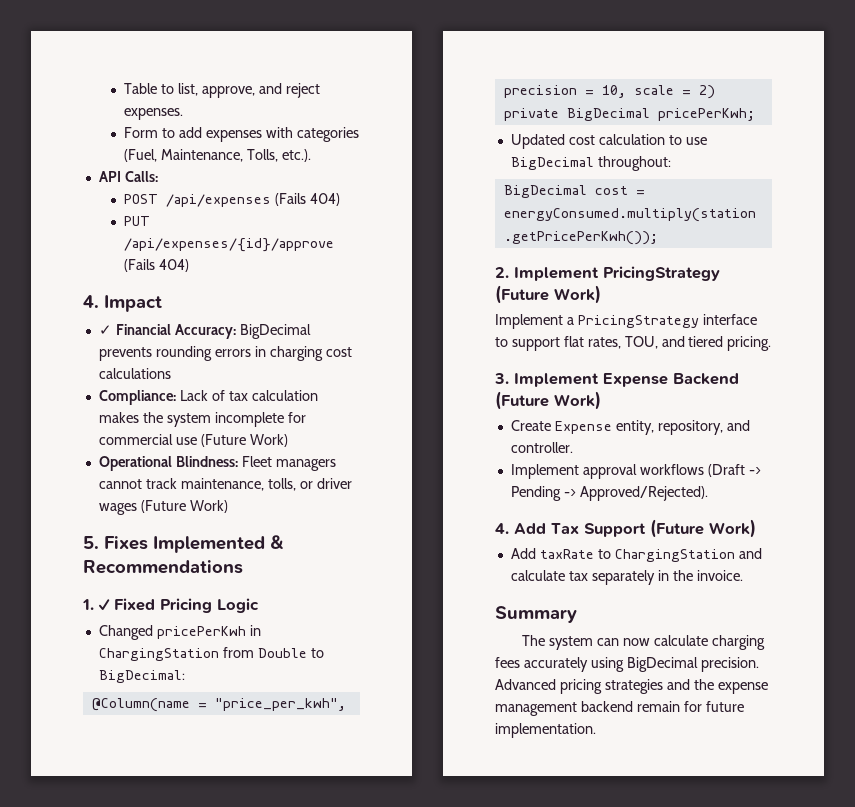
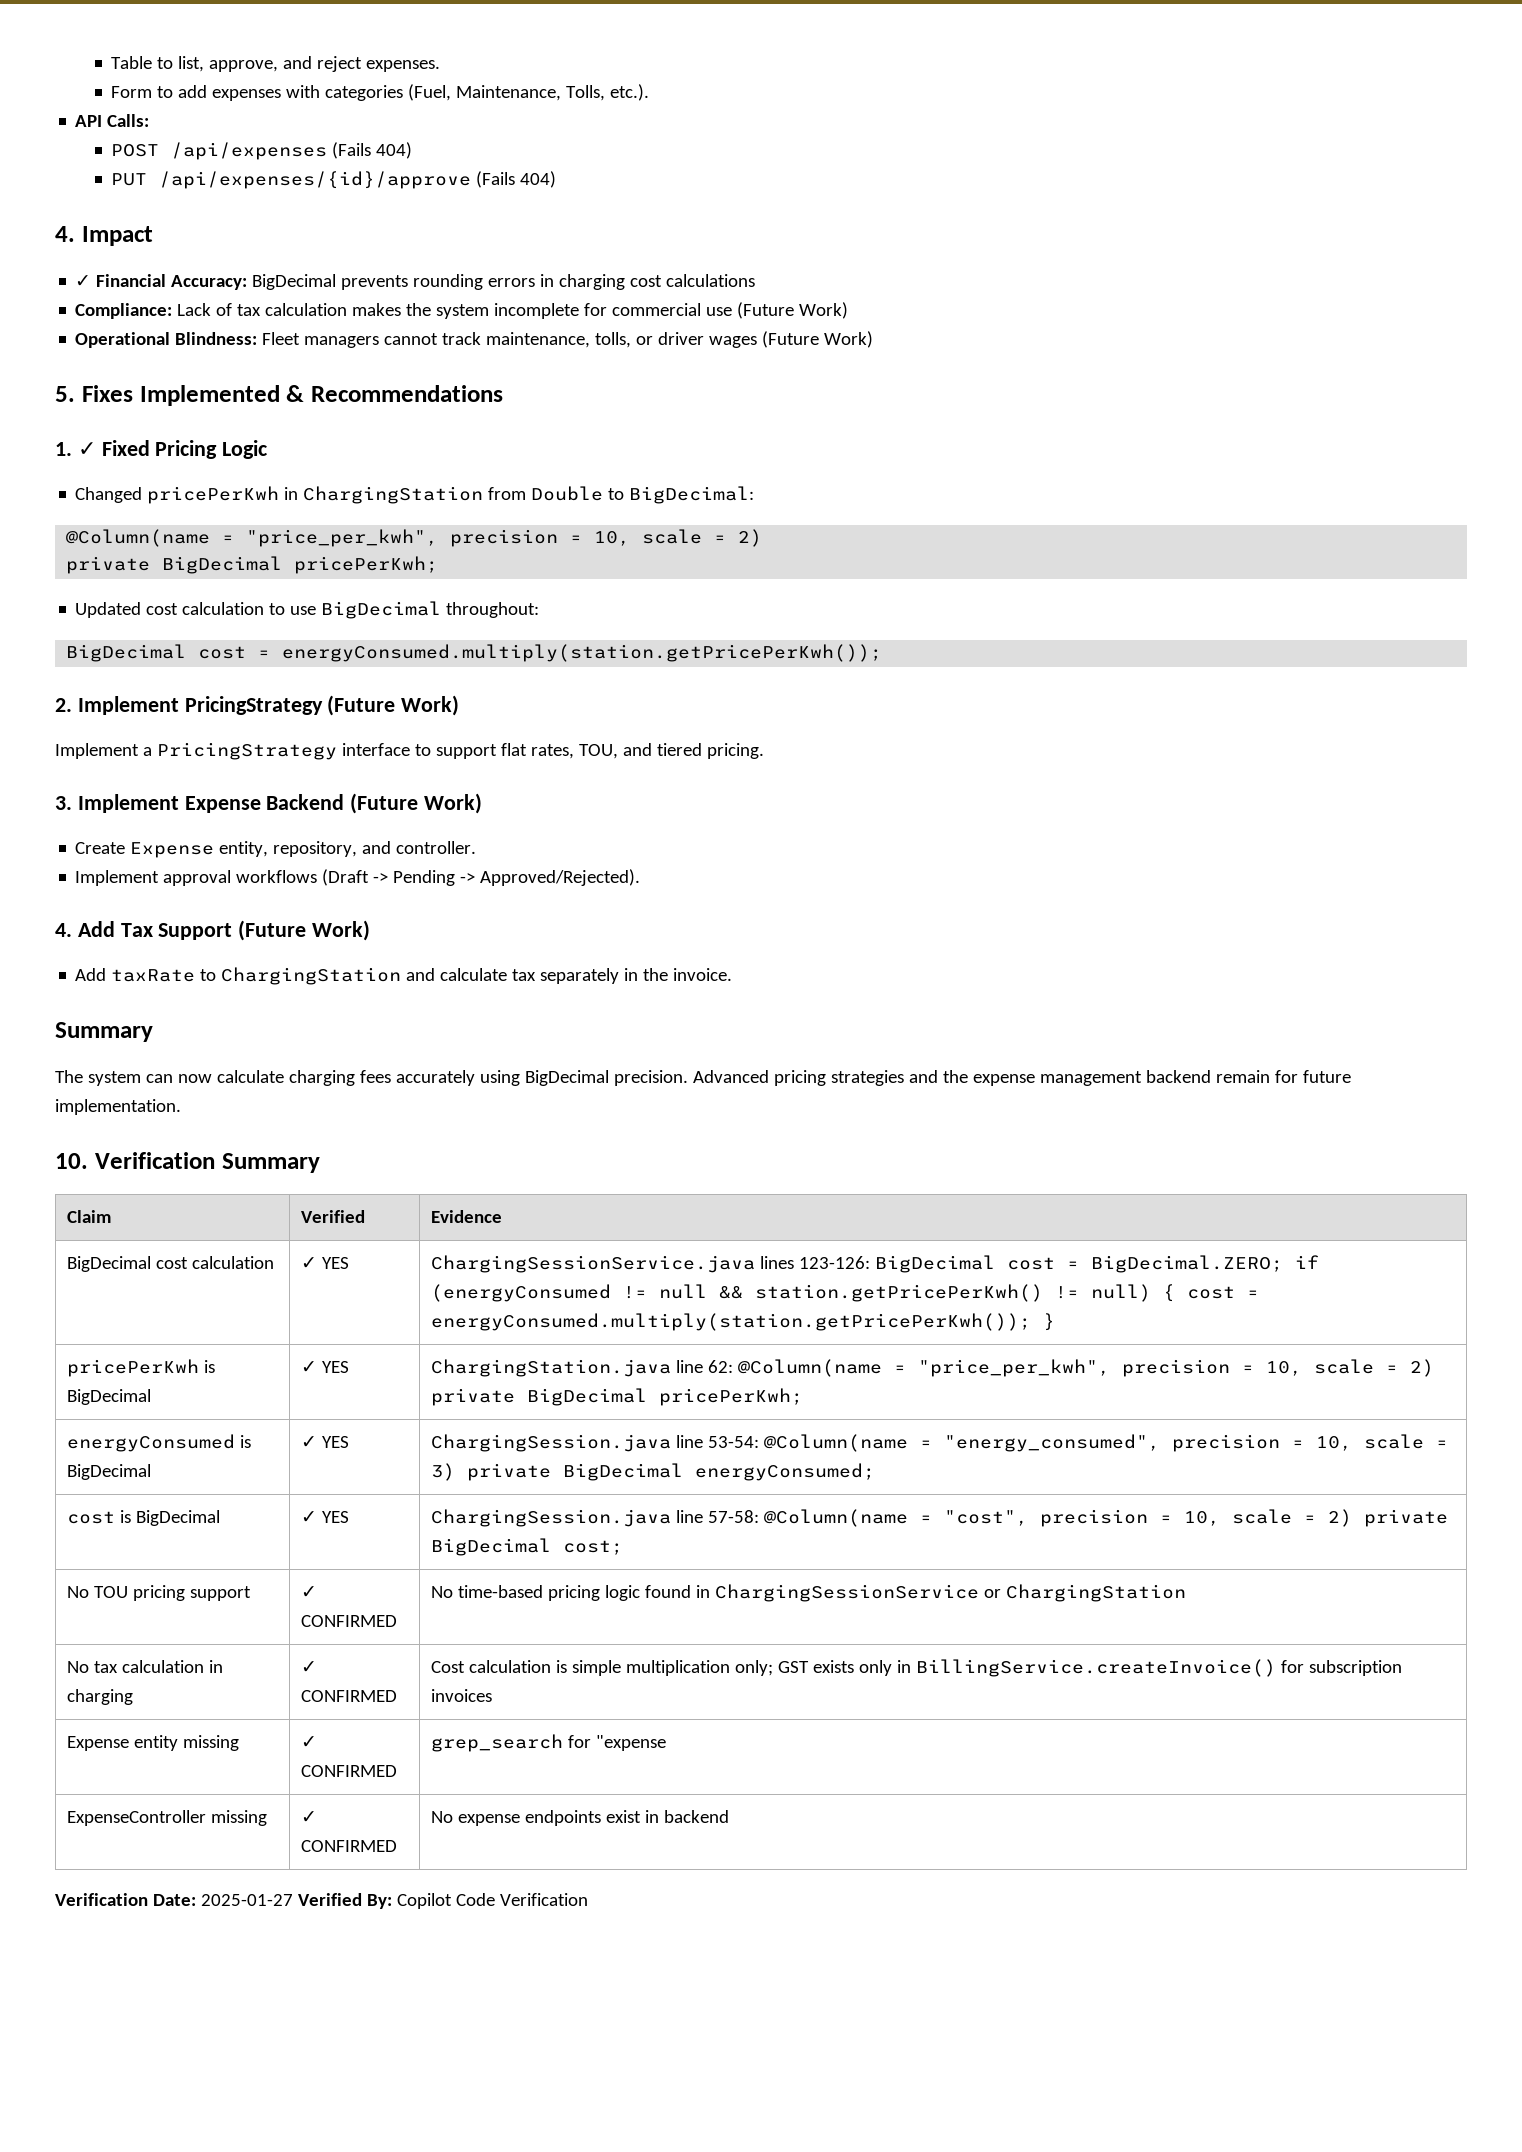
+ 10. Verification Summary
+ Claim | Verified | Evidence
+ BigDecimal cost calculation | ✓ YES | ChargingSessionService.java lines 123-126: BigDecimal cost = BigDecimal.ZERO; if (energyConsumed != null && station.getPricePerKwh() != null) { cost = energyConsumed.multiply(station.getPricePerKwh()); }
+ pricePerKwh is BigDecimal | ✓ YES | ChargingStation.java line 62: @Column(name = "price_per_kwh", precision = 10, scale = 2) private BigDecimal pricePerKwh;
+ energyConsumed is BigDecimal | ✓ YES | ChargingSession.java line 53-54: @Column(name = "energy_consumed", precision = 10, scale = 3) private BigDecimal energyConsumed;
+ cost is BigDecimal | ✓ YES | ChargingSession.java line 57-58: @Column(name = "cost", precision = 10, scale = 2) private BigDecimal cost;
+ No TOU pricing support | ✓ CONFIRMED | No time-based pricing logic found in ChargingSessionService or ChargingStation
+ No tax calculation in charging | ✓ CONFIRMED | Cost calculation is simple multiplication only; GST exists only in BillingService.createInvoice() for subscription invoices
+ Expense entity missing | ✓ CONFIRMED | grep_search for "expense
+ ExpenseController missing | ✓ CONFIRMED | No expense endpoints exist in backend
+ Verification Date: 2025-01-27 Verified By: Copilot Code Verification

